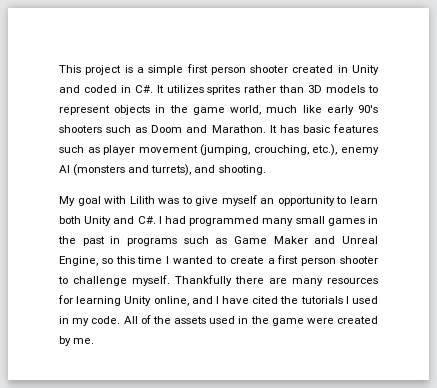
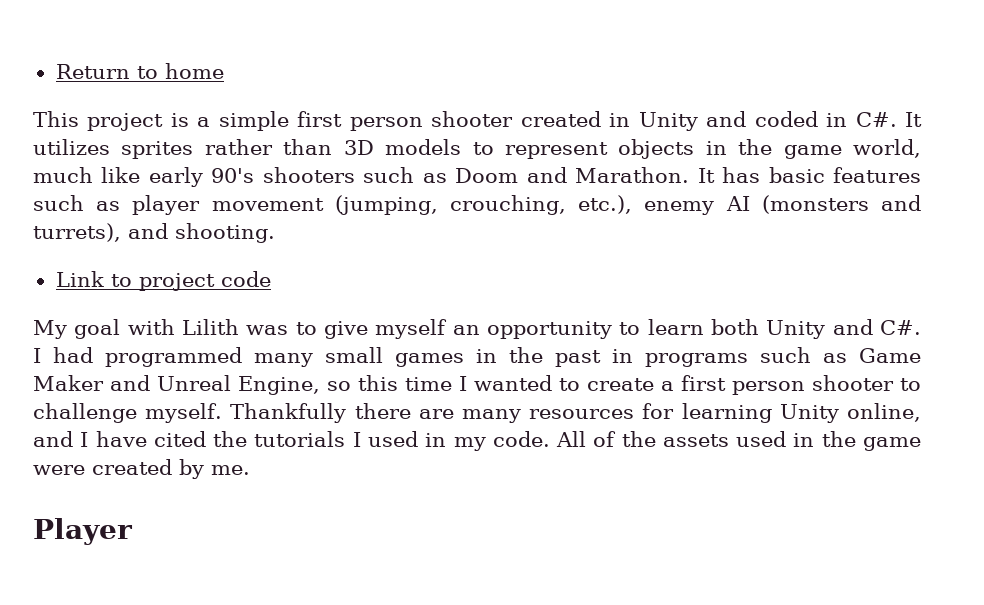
+ Return to home
+ Link to project code
+ Player

